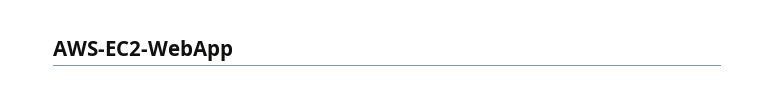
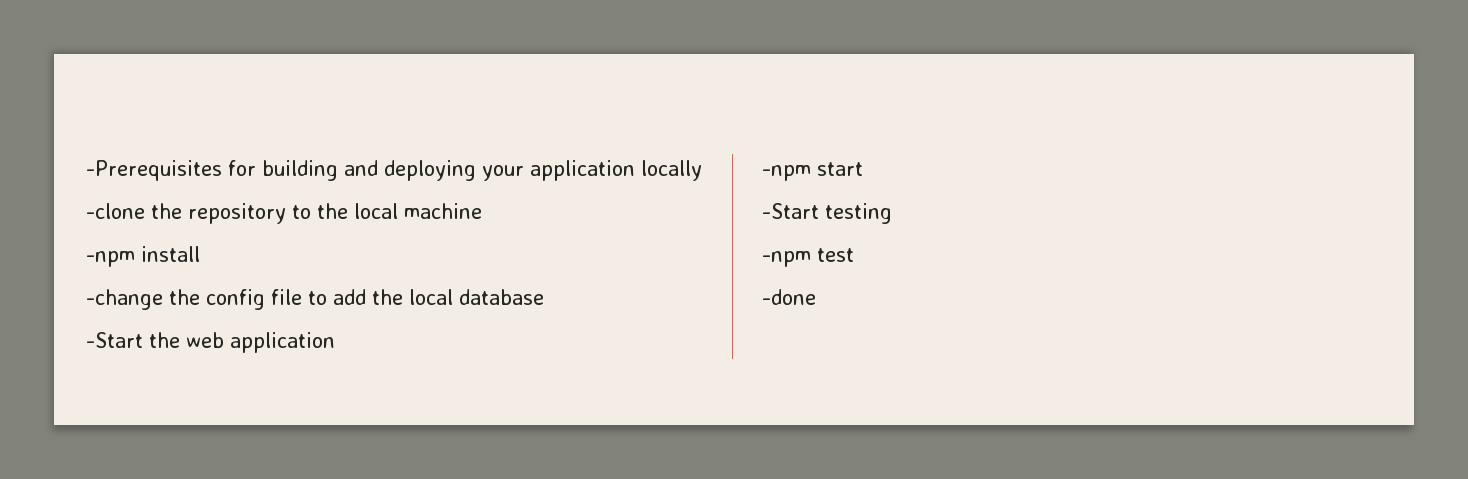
- AWS-EC2-WebApp
+ -Prerequisites for building and deploying your application locally
+ -clone the repository to the local machine
+ -npm install
+ -change the config file to add the local database
+ -Start the web application
+ -npm start
+ -Start testing
+ -npm test
+ -done

